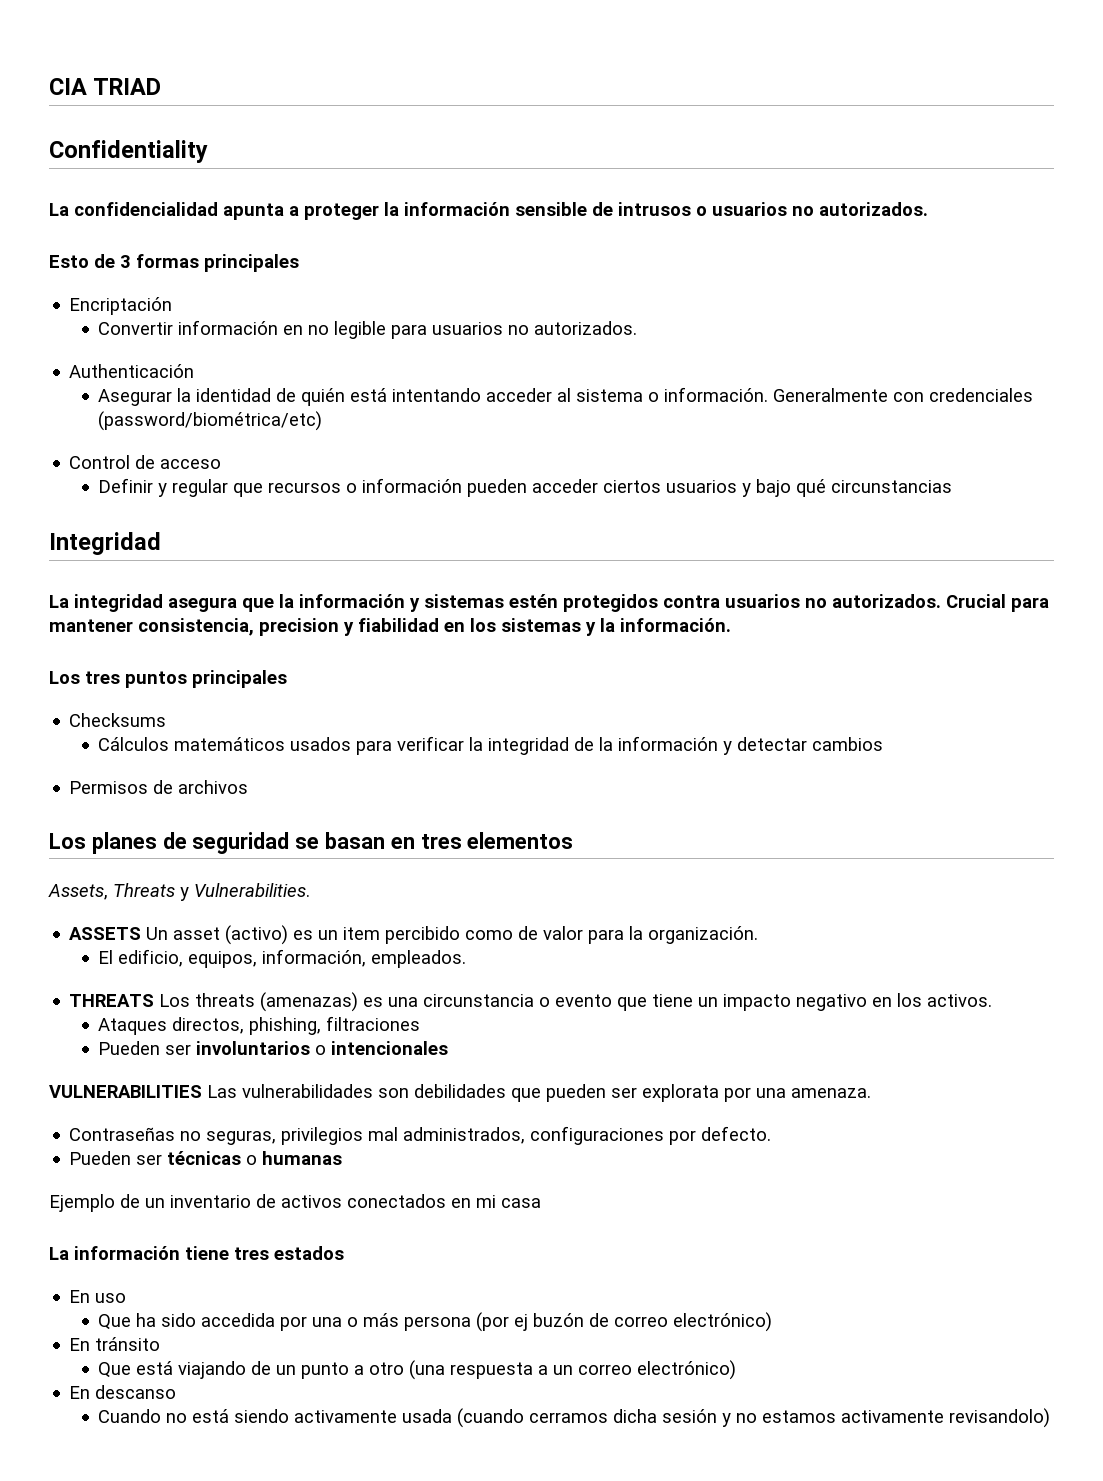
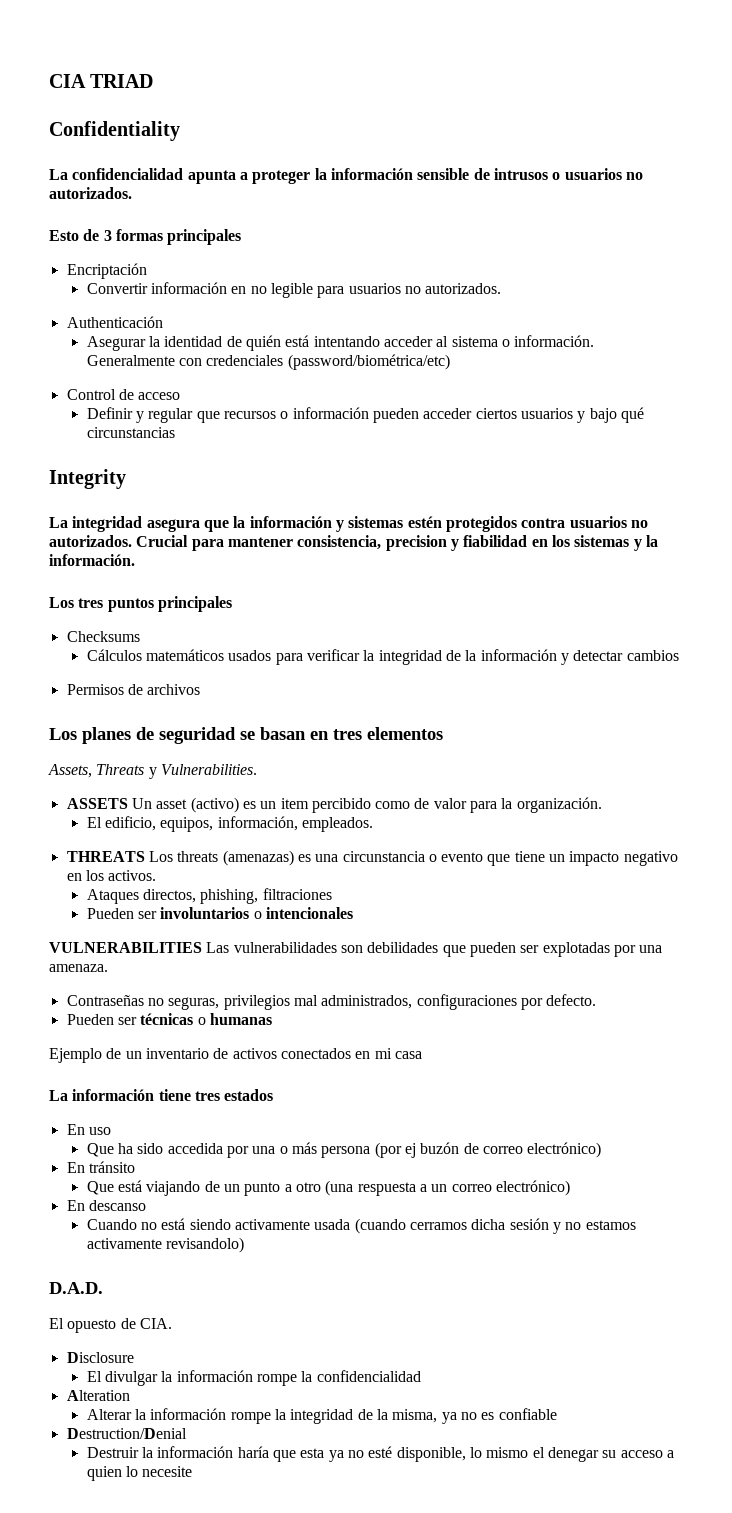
- Integridad
+ Integrity
- VULNERABILITIES Las vulnerabilidades son debilidades que pueden ser explorata por una amenaza.
+ VULNERABILITIES Las vulnerabilidades son debilidades que pueden ser explotadas por una amenaza.
+ D.A.D.
+ El opuesto de CIA.
+ Disclosure
+ El divulgar la información rompe la confidencialidad
+ Alteration
+ Alterar la información rompe la integridad de la misma, ya no es confiable
+ Destruction/Denial
+ Destruir la información haría que esta ya no esté disponible, lo mismo el denegar su acceso a quien lo necesite

